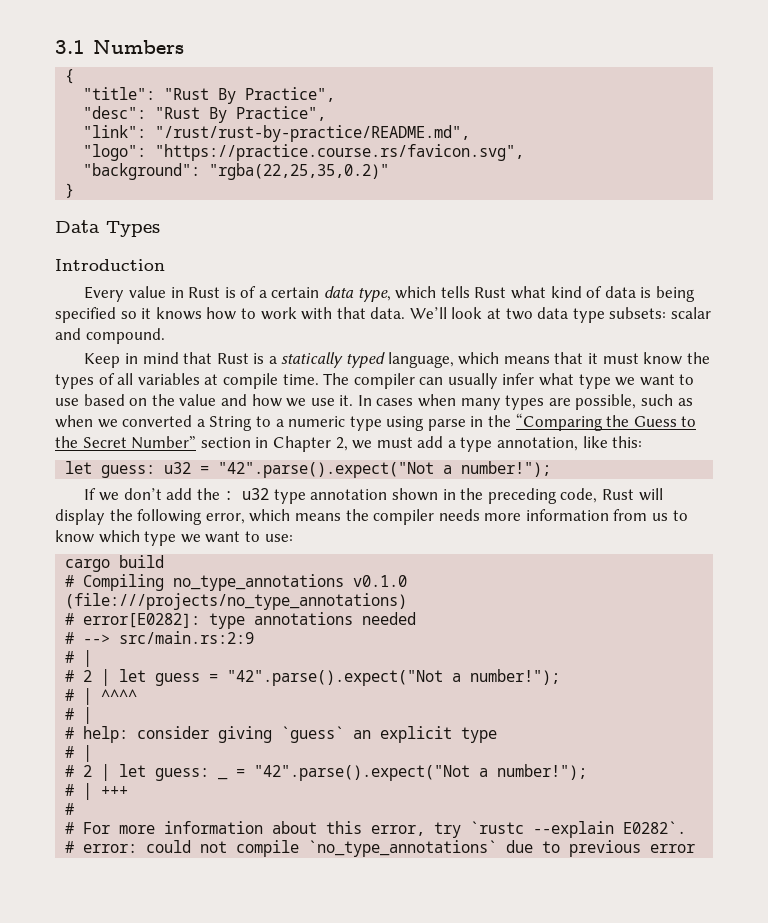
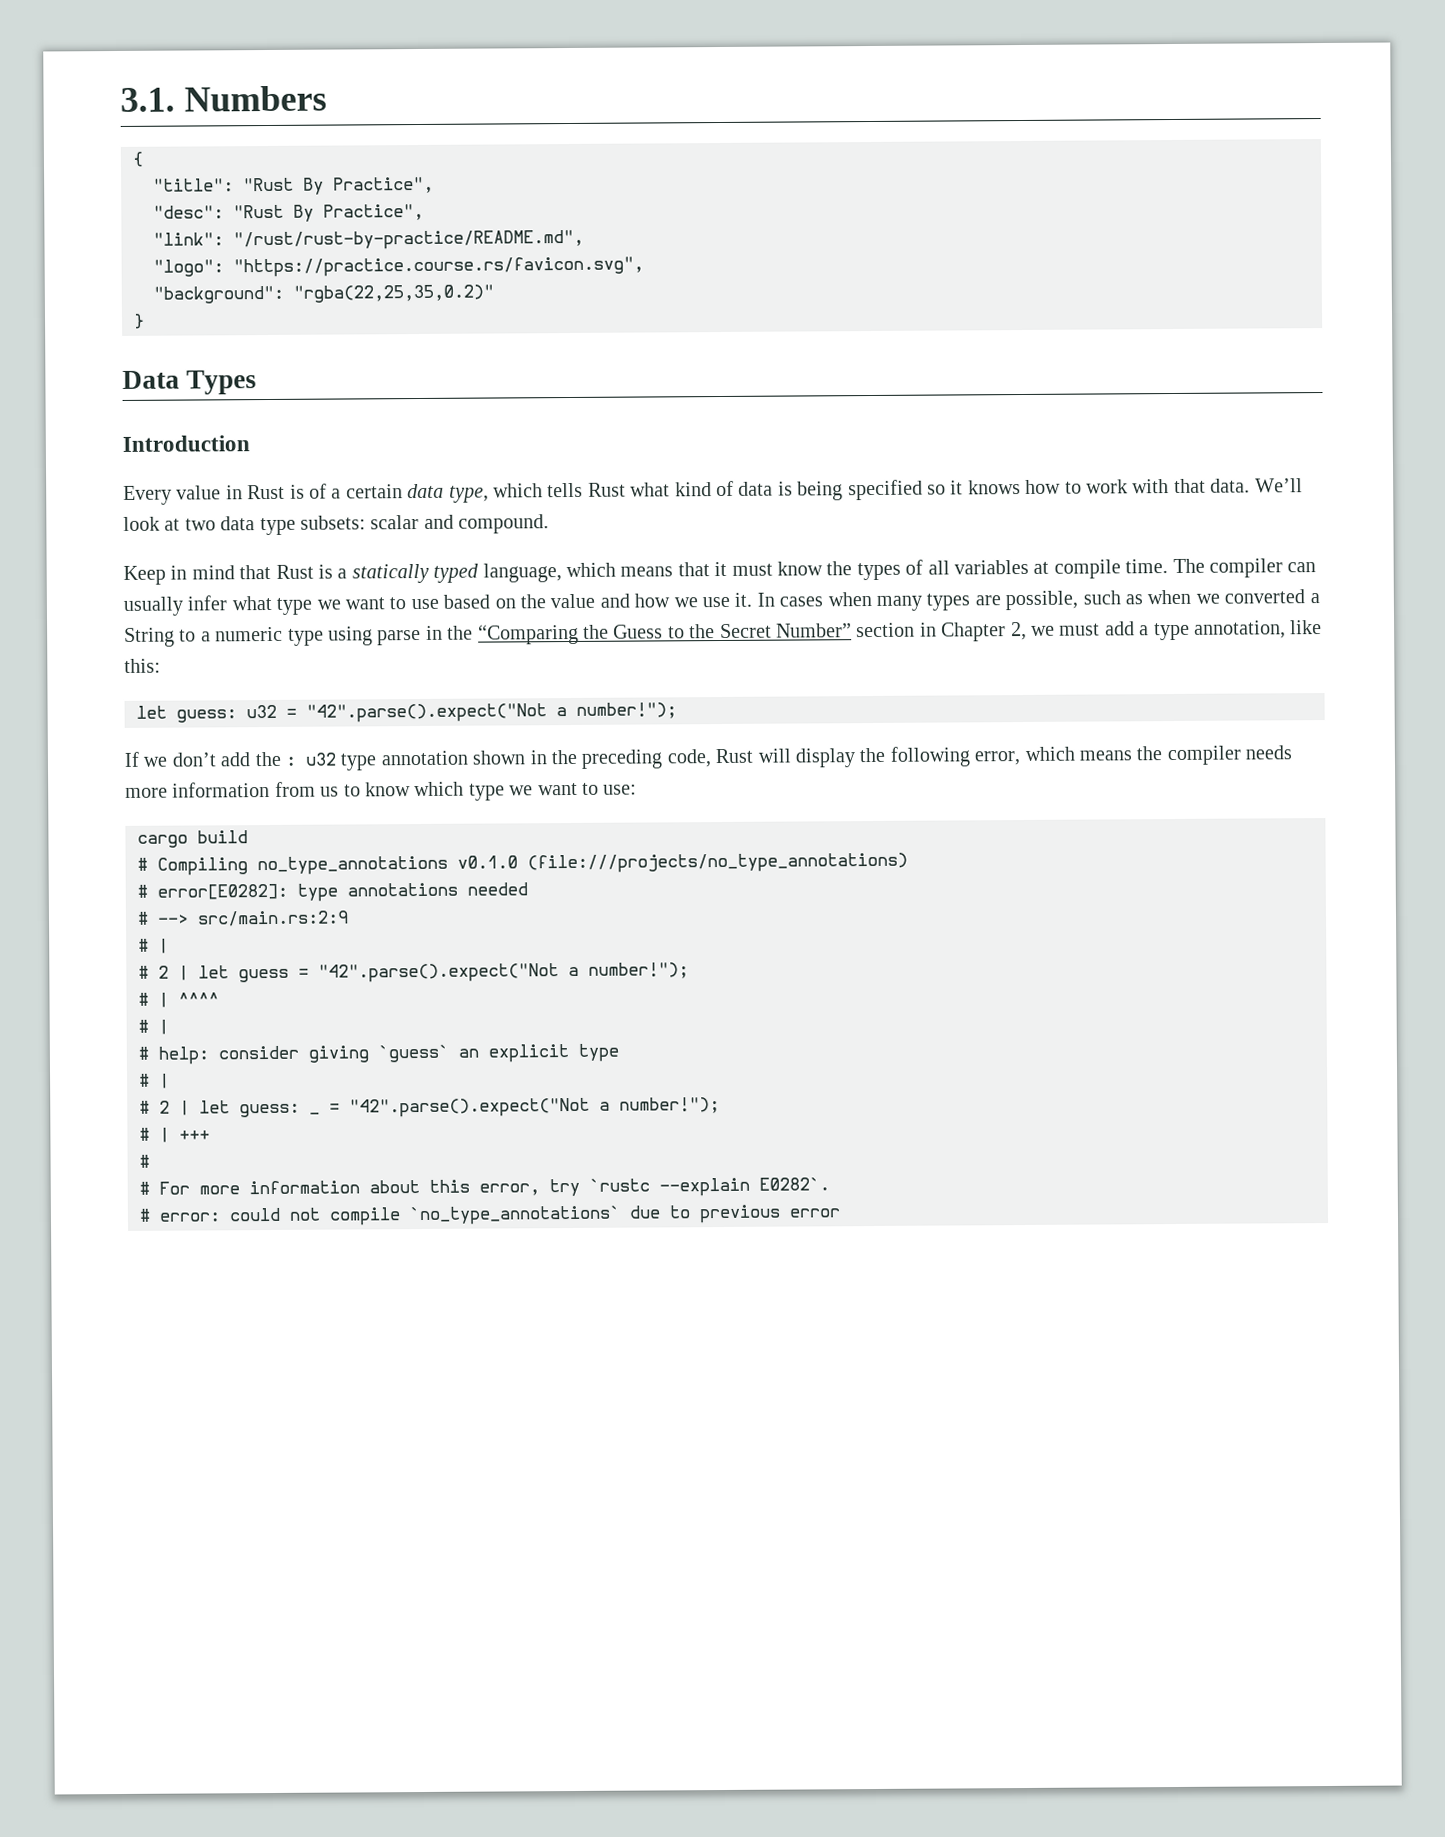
- 3.1 Numbers
+ 3.1. Numbers

